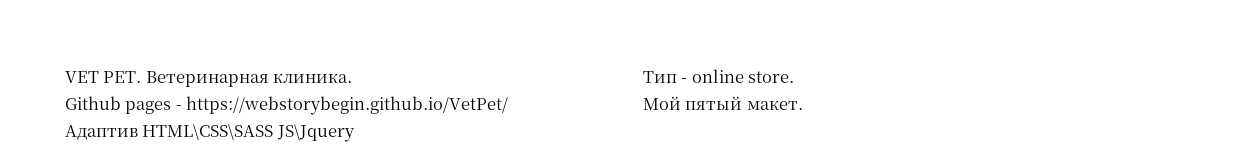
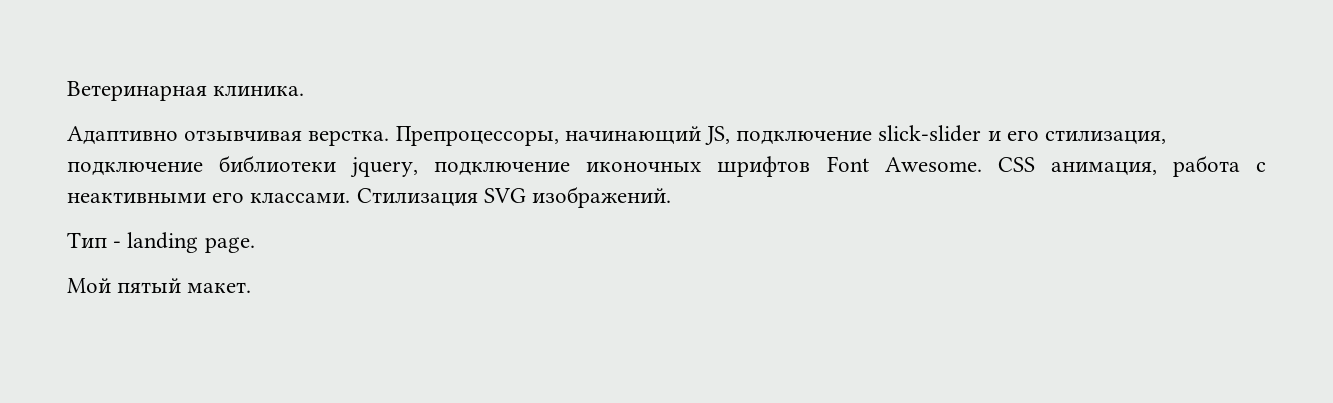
- VET PET. Ветеринарная клиника.
+ Ветеринарная клиника.
- Github pages - https://webstorybegin.github.io/VetPet/
- Адаптив HTML\CSS\SASS JS\Jquery
+ Адаптивно отзывчивая верстка. Препроцессоры, начинающий JS, подключение slick-slider и его стилизация, подключение библиотеки jquery, подключение иконочных шрифтов Font Awesome. CSS анимация, работа с неактивными его классами. Стилизация SVG изображений.
- Тип - online store.
+ Тип - landing page.

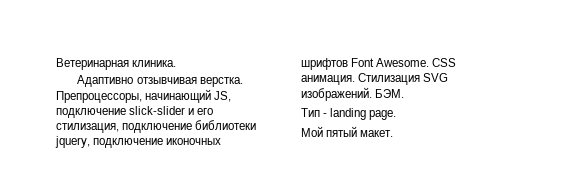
- CSS анимация, работа с неактивными его классами.
+ CSS анимация.
+ БЭМ.

